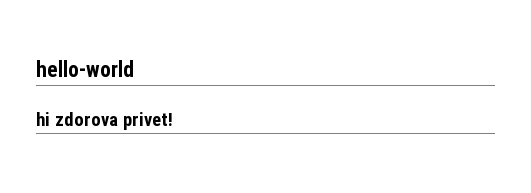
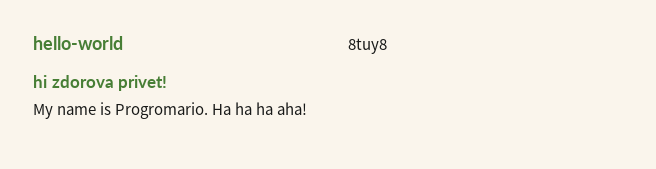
+ My name is Progromario. Ha ha ha aha! 8tuy8

